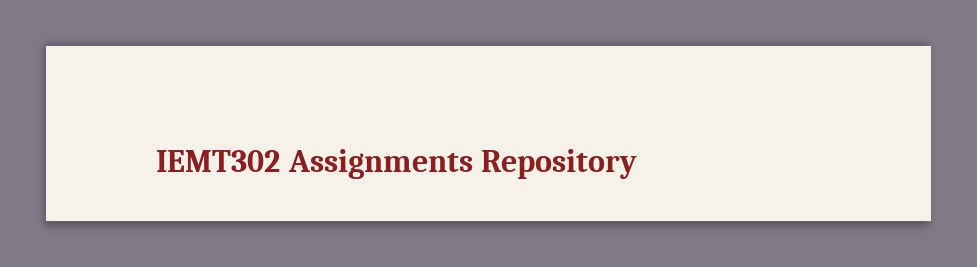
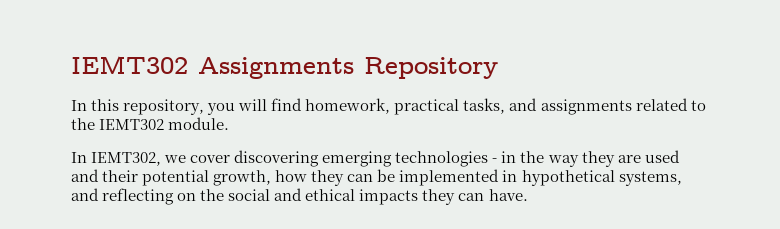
+ In this repository, you will find homework, practical tasks, and assignments related to the IEMT302 module.
+ In IEMT302, we cover discovering emerging technologies - in the way they are used and their potential growth, how they can be implemented in hypothetical systems, and reflecting on the social and ethical impacts they can have.

